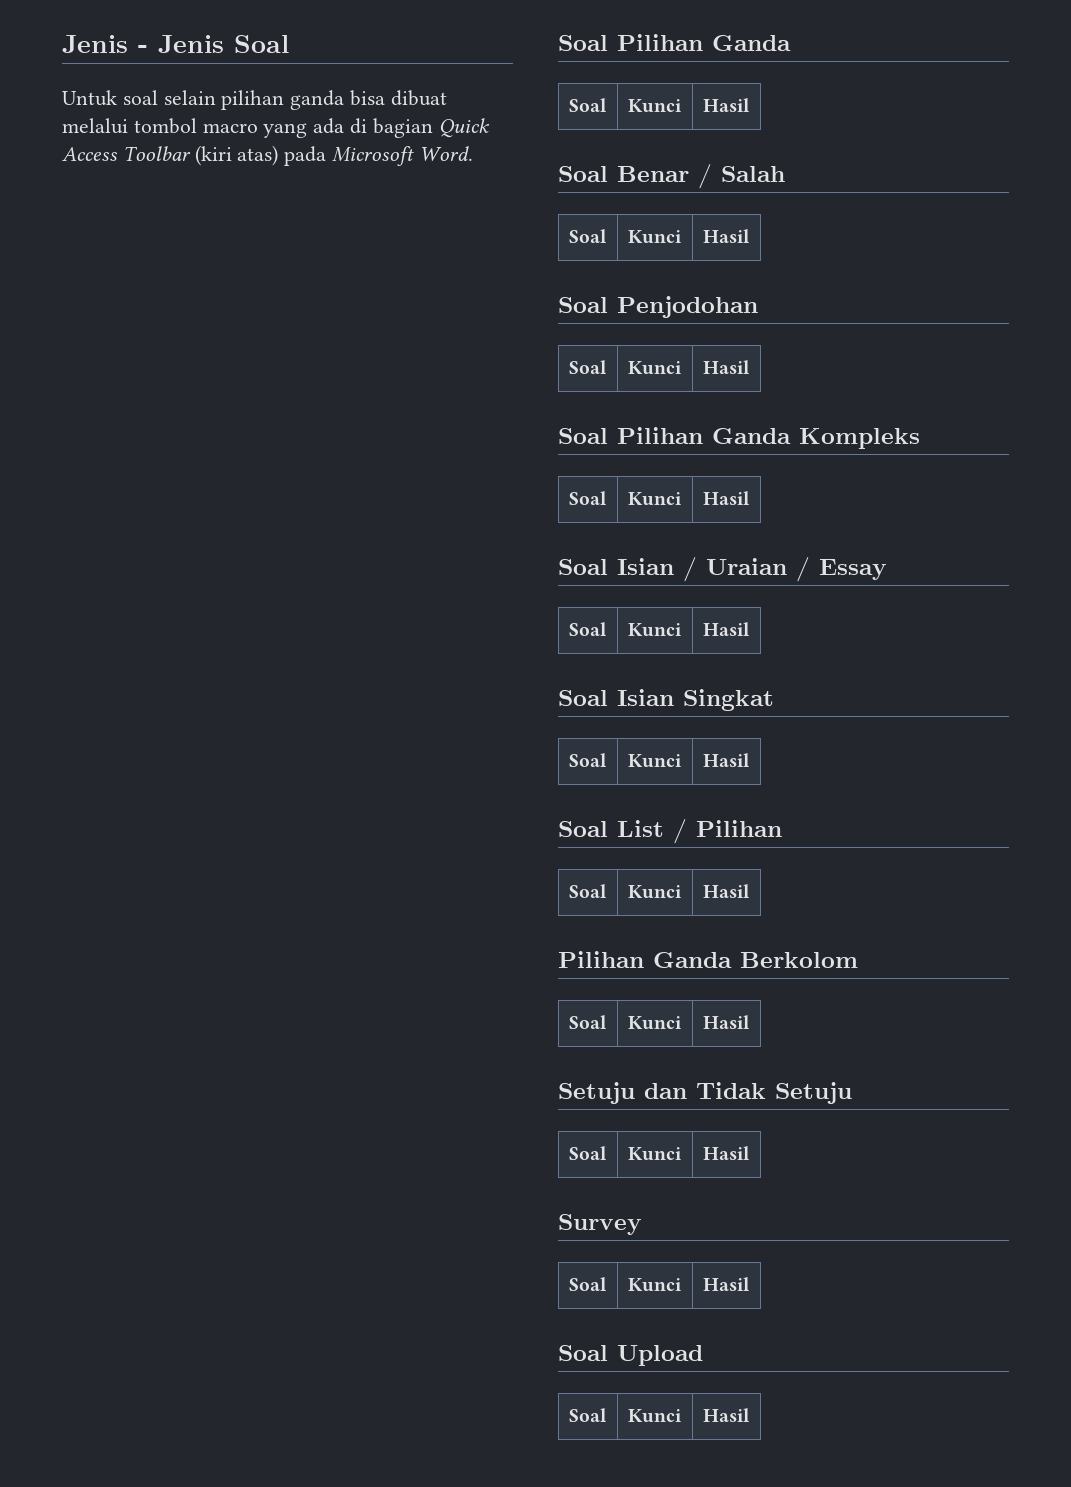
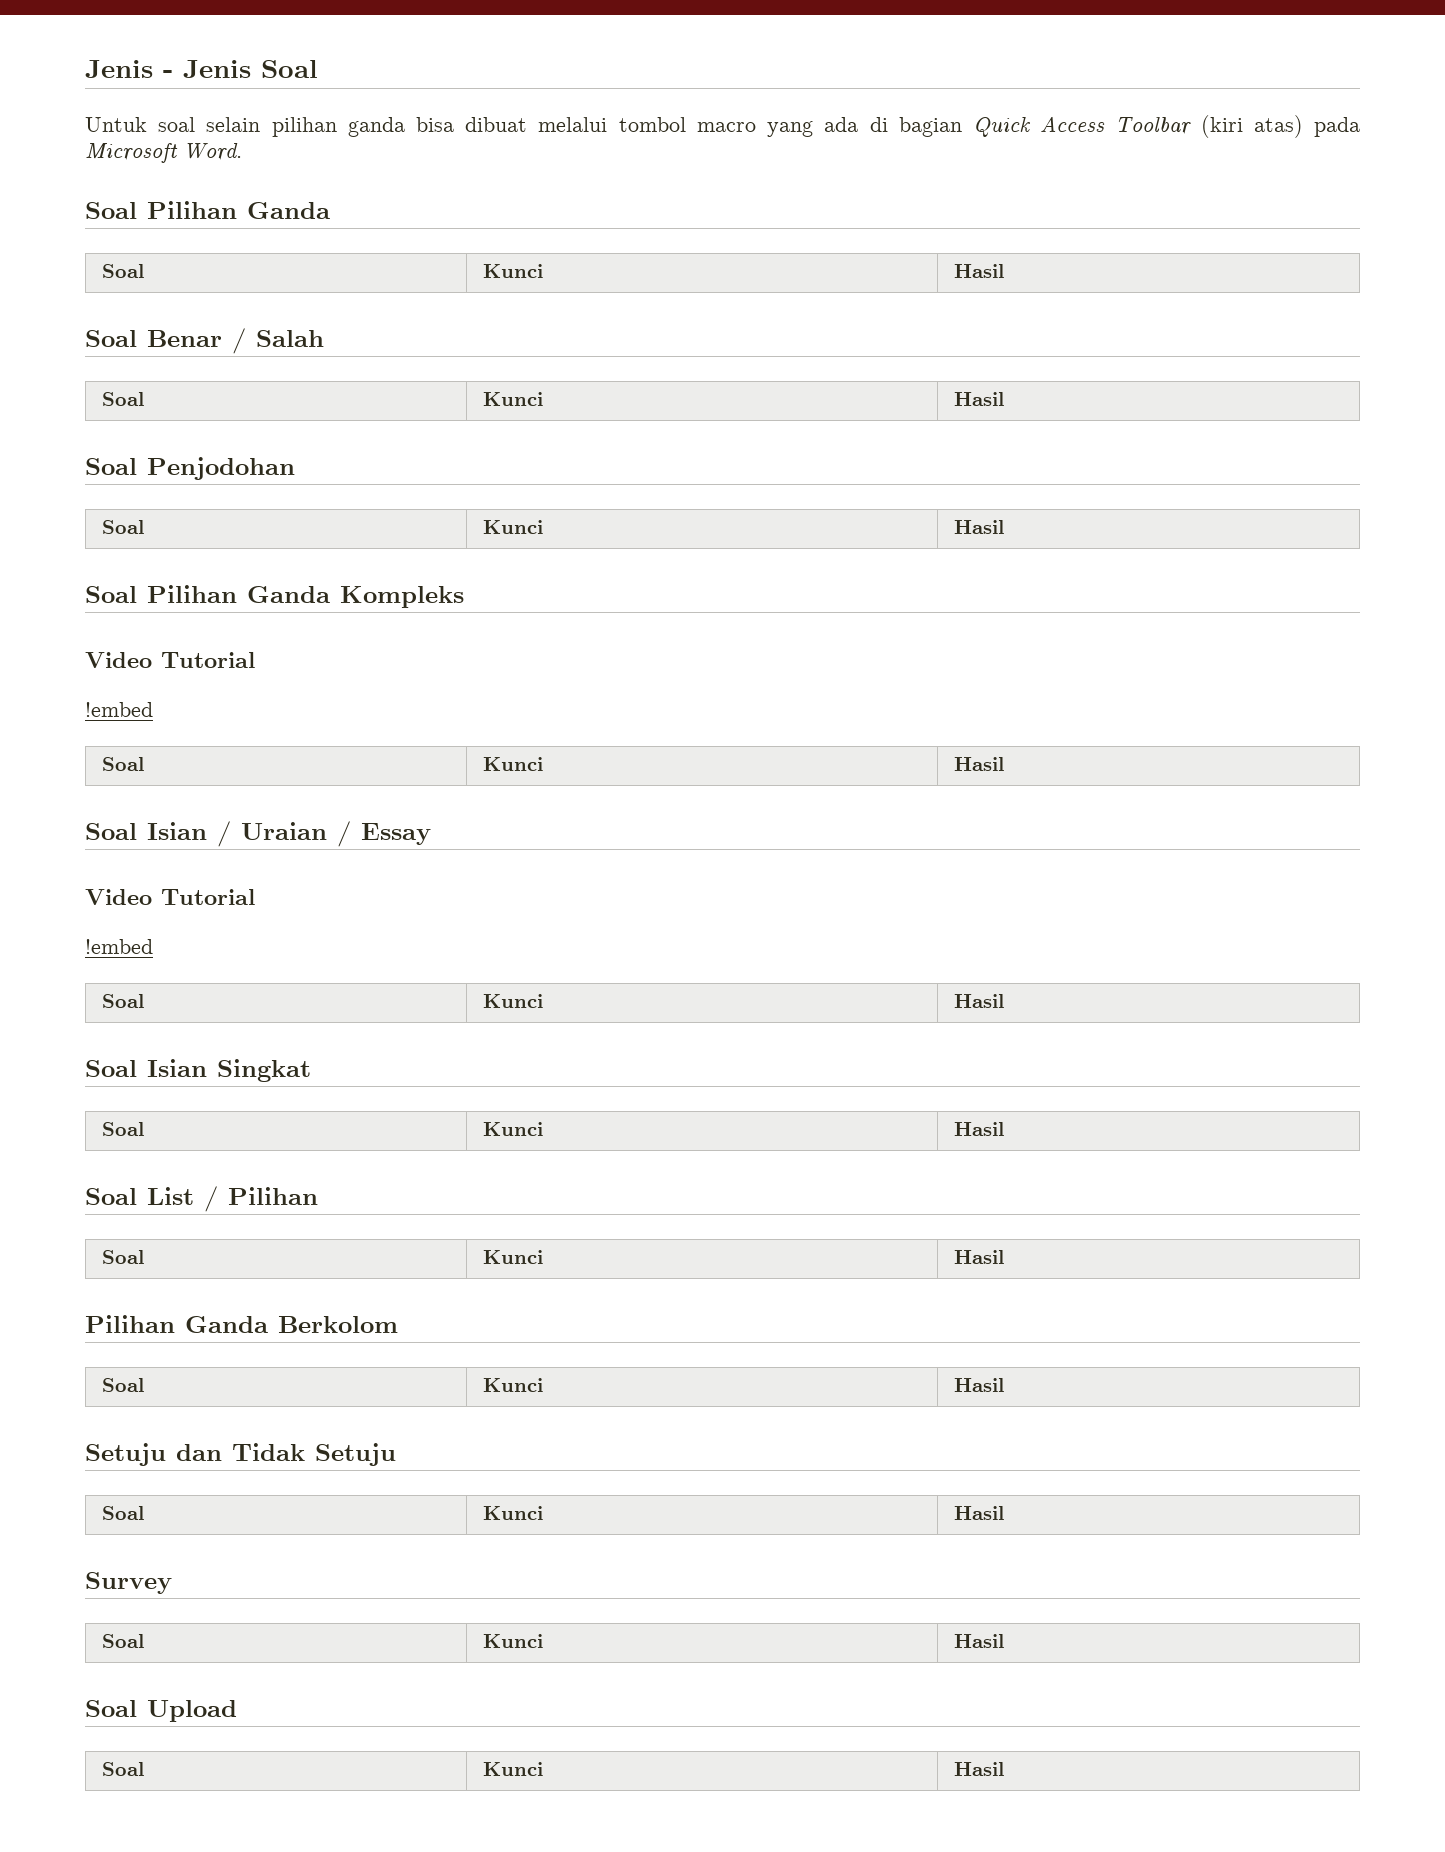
  Soal Pilihan Ganda Kompleks
+ Video Tutorial
+ !embed
  Soal Isian / Uraian / Essay
+ Video Tutorial
+ !embed

